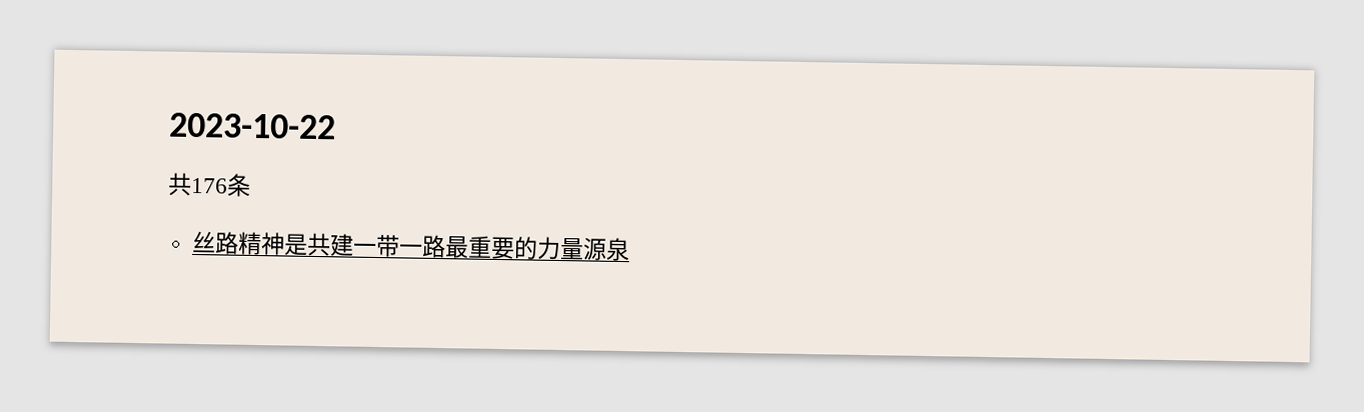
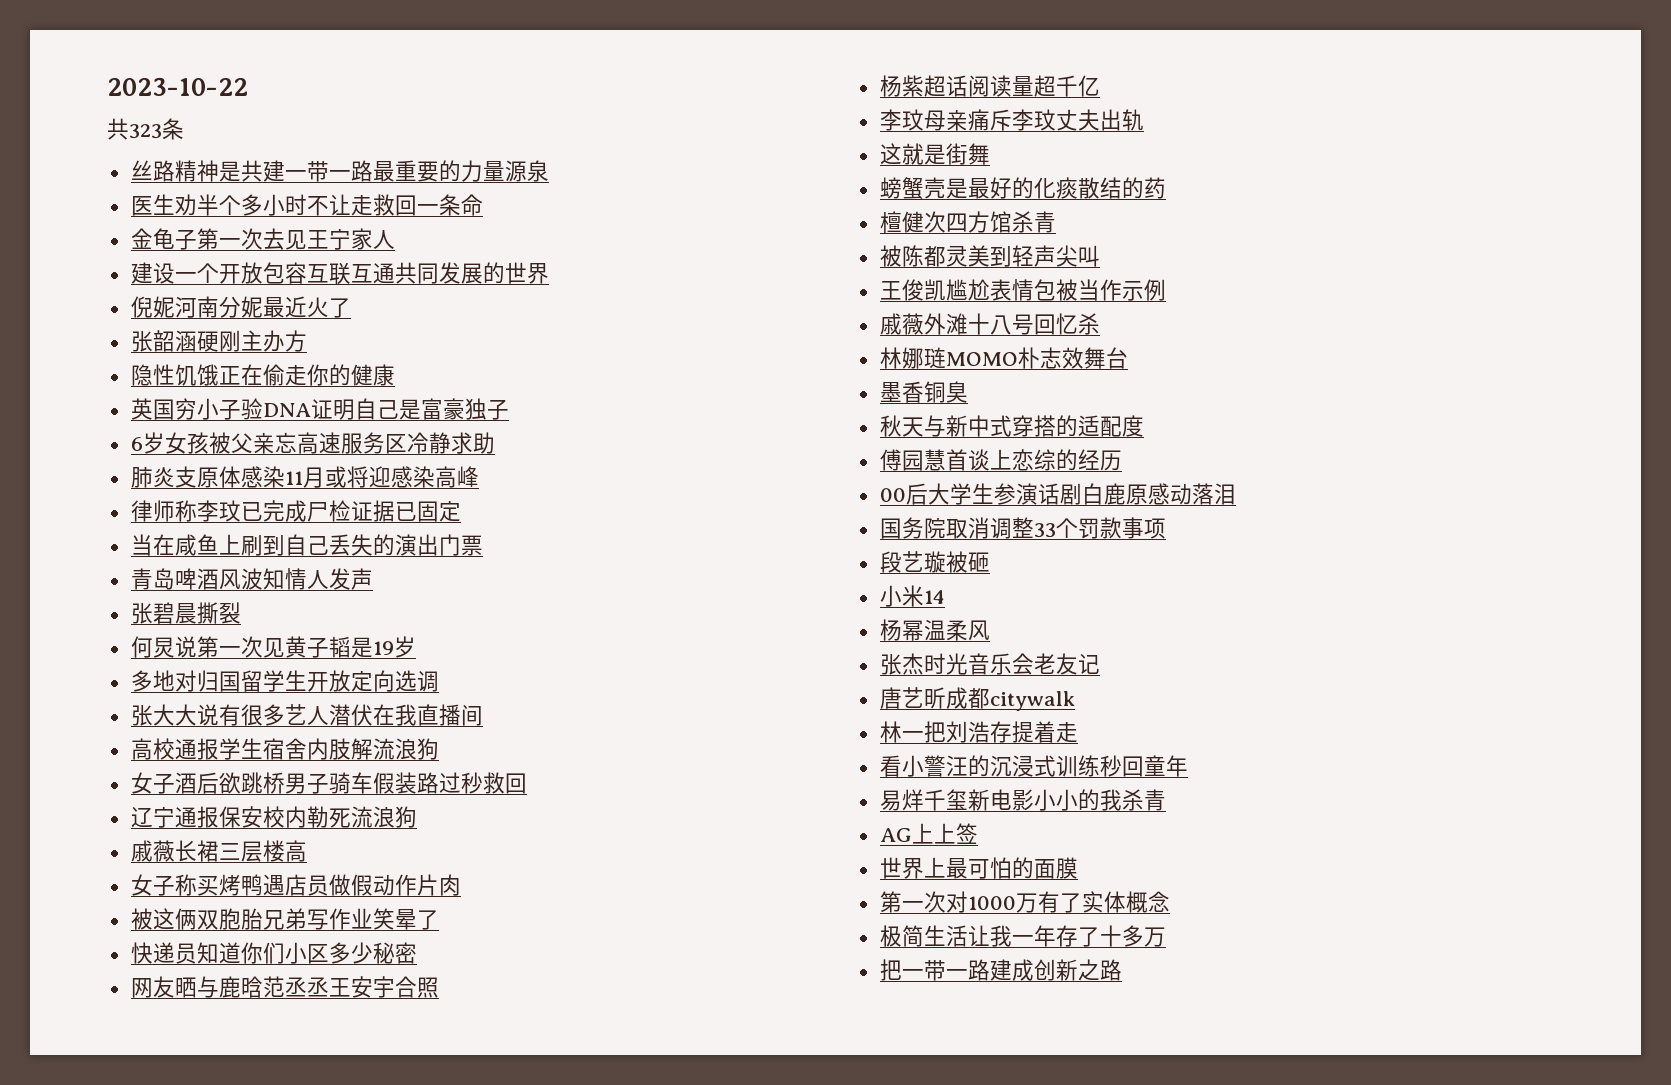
- 共176条
+ 共323条
+ 医生劝半个多小时不让走救回一条命
+ 金龟子第一次去见王宁家人
+ 建设一个开放包容互联互通共同发展的世界
+ 倪妮河南分妮最近火了
+ 张韶涵硬刚主办方
+ 隐性饥饿正在偷走你的健康
+ 英国穷小子验DNA证明自己是富豪独子
+ 6岁女孩被父亲忘高速服务区冷静求助
+ 肺炎支原体感染11月或将迎感染高峰
+ 律师称李玟已完成尸检证据已固定
+ 当在咸鱼上刷到自己丢失的演出门票
+ 青岛啤酒风波知情人发声
+ 张碧晨撕裂
+ 何炅说第一次见黄子韬是19岁
+ 多地对归国留学生开放定向选调
+ 张大大说有很多艺人潜伏在我直播间
+ 高校通报学生宿舍内肢解流浪狗
+ 女子酒后欲跳桥男子骑车假装路过秒救回
+ 辽宁通报保安校内勒死流浪狗
+ 戚薇长裙三层楼高
+ 女子称买烤鸭遇店员做假动作片肉
+ 被这俩双胞胎兄弟写作业笑晕了
+ 快递员知道你们小区多少秘密
+ 网友晒与鹿晗范丞丞王安宇合照
+ 杨紫超话阅读量超千亿
+ 李玟母亲痛斥李玟丈夫出轨
+ 这就是街舞
+ 螃蟹壳是最好的化痰散结的药
+ 檀健次四方馆杀青
+ 被陈都灵美到轻声尖叫
+ 王俊凯尴尬表情包被当作示例
+ 戚薇外滩十八号回忆杀
+ 林娜琏MOMO朴志效舞台
+ 墨香铜臭
+ 秋天与新中式穿搭的适配度
+ 傅园慧首谈上恋综的经历
+ 00后大学生参演话剧白鹿原感动落泪
+ 国务院取消调整33个罚款事项
+ 段艺璇被砸
+ 小米14
+ 杨幂温柔风
+ 张杰时光音乐会老友记
+ 唐艺昕成都citywalk
+ 林一把刘浩存提着走
+ 看小警汪的沉浸式训练秒回童年
+ 易烊千玺新电影小小的我杀青
+ AG上上签
+ 世界上最可怕的面膜
+ 第一次对1000万有了实体概念
+ 极简生活让我一年存了十多万
+ 把一带一路建成创新之路

